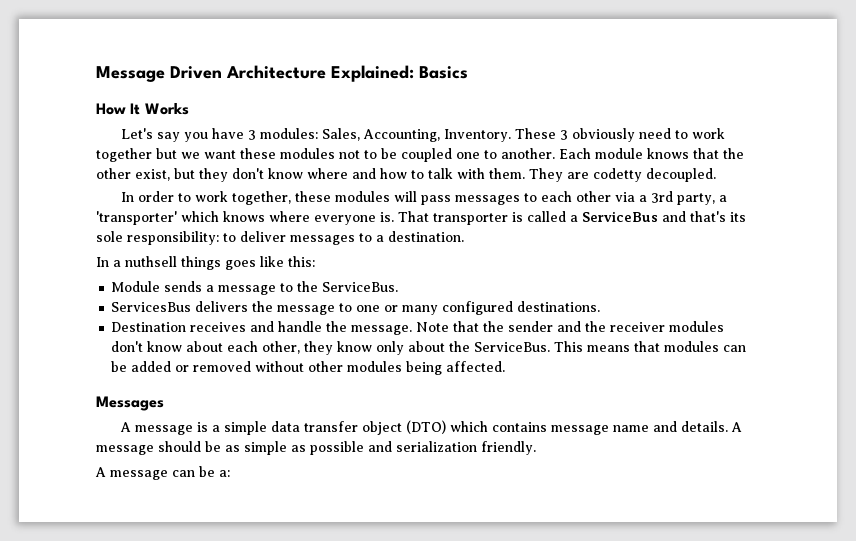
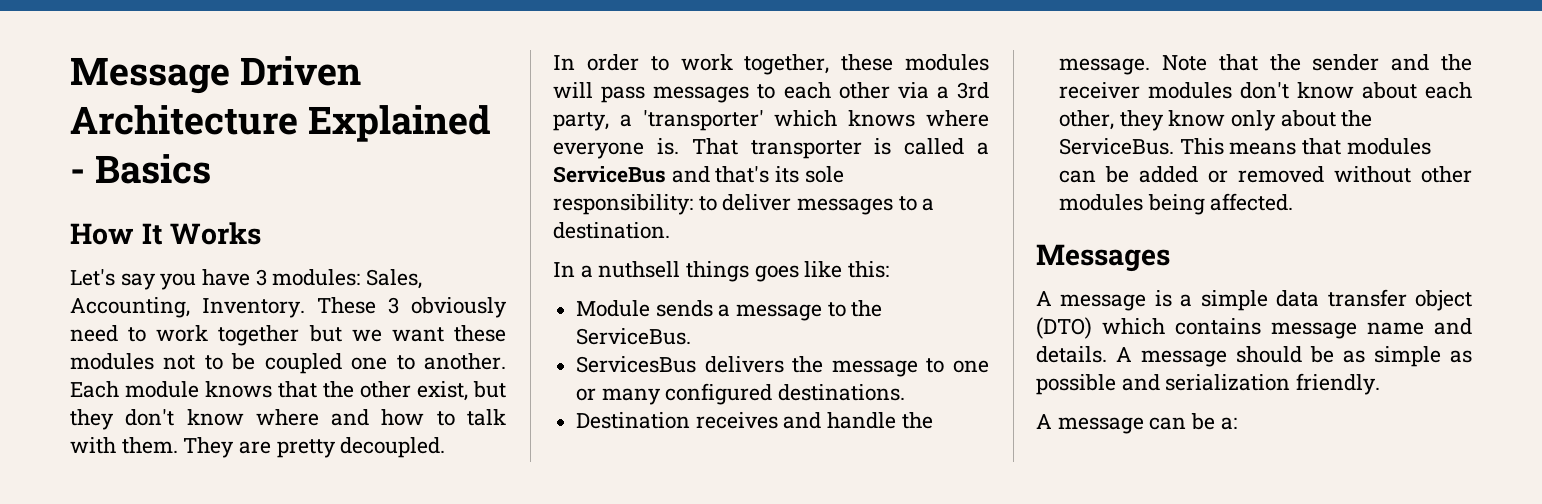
- Message Driven Architecture Explained: Basics
+ Message Driven Architecture Explained - Basics
- They are codetty decoupled.
+ They are pretty decoupled.

